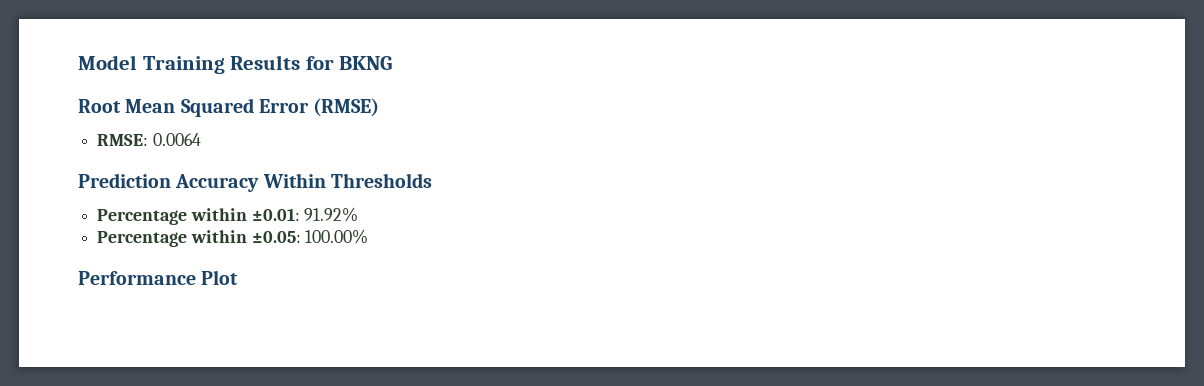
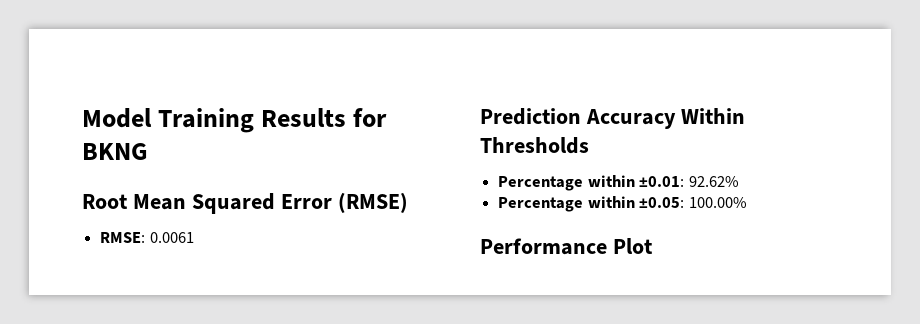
- RMSE: 0.0064
+ RMSE: 0.0061
- Percentage within ±0.01: 91.92%
+ Percentage within ±0.01: 92.62%

